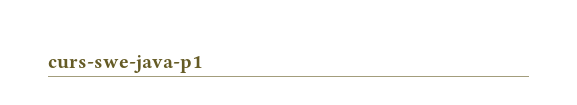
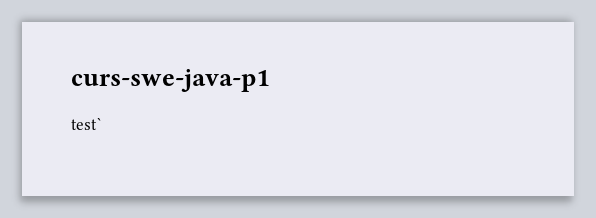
+ test`

